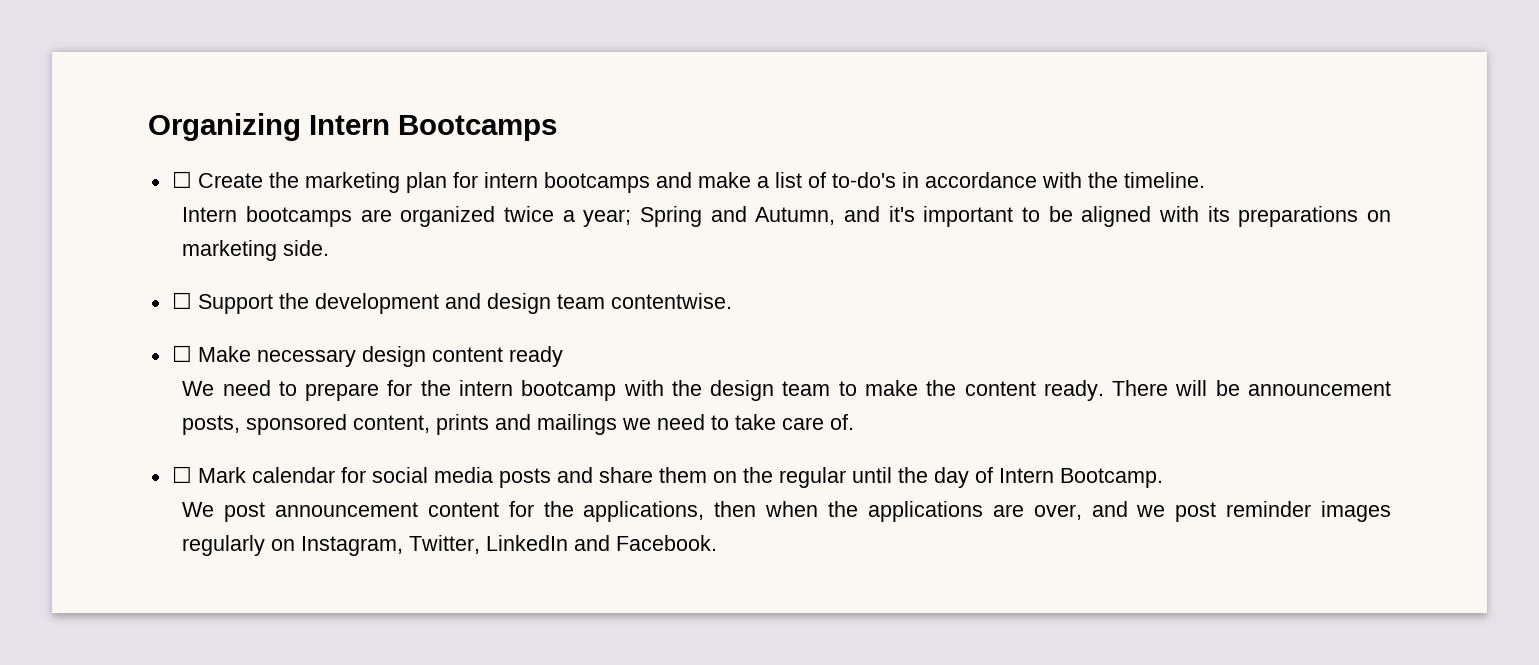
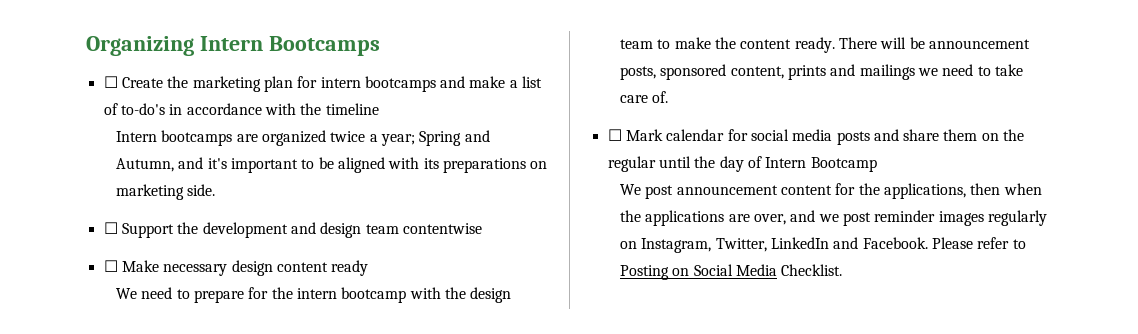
- ☐ Create the marketing plan for intern bootcamps and make a list of to-do's in accordance with the timeline.
+ ☐ Create the marketing plan for intern bootcamps and make a list of to-do's in accordance with the timeline
- ☐ Support the development and design team contentwise.
+ ☐ Support the development and design team contentwise
- ☐ Mark calendar for social media posts and share them on the regular until the day of Intern Bootcamp.
+ ☐ Mark calendar for social media posts and share them on the regular until the day of Intern Bootcamp
+ Please refer to Posting on Social Media Checklist.

